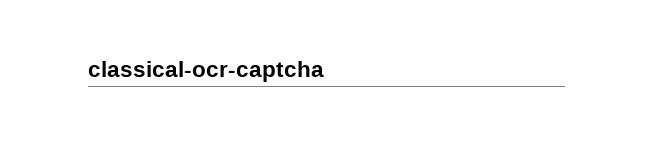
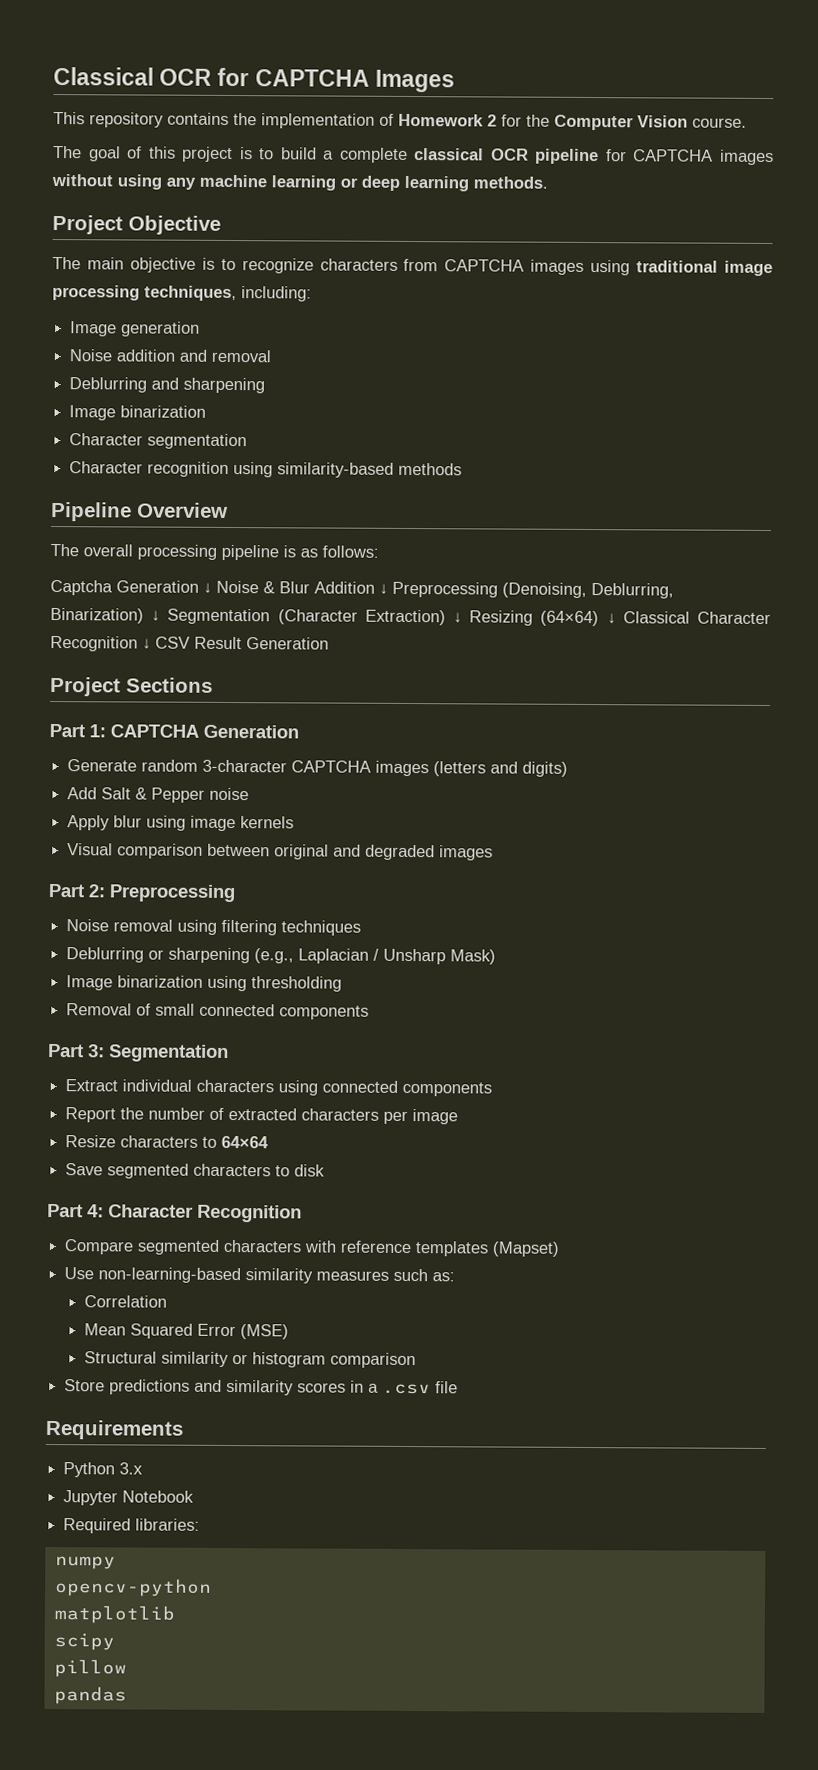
- classical-ocr-captcha
+ Classical OCR for CAPTCHA Images
+ This repository contains the implementation of Homework 2 for the Computer Vision course.
+ The goal of this project is to build a complete classical OCR pipeline for CAPTCHA images without using any machine learning or deep learning methods.
+ Project Objective
+ The main objective is to recognize characters from CAPTCHA images using traditional image processing techniques, including:
+ Image generation
+ Noise addition and removal
+ Deblurring and sharpening
+ Image binarization
+ Character segmentation
+ Character recognition using similarity-based methods
+ Pipeline Overview
+ The overall processing pipeline is as follows:
+ Captcha Generation ↓ Noise & Blur Addition ↓ Preprocessing (Denoising, Deblurring, Binarization) ↓ Segmentation (Character Extraction) ↓ Resizing (64×64) ↓ Classical Character Recognition ↓ CSV Result Generation
+ Project Sections
+ Part 1: CAPTCHA Generation
+ Generate random 3-character CAPTCHA images (letters and digits)
+ Add Salt & Pepper noise
+ Apply blur using image kernels
+ Visual comparison between original and degraded images
+ Part 2: Preprocessing
+ Noise removal using filtering techniques
+ Deblurring or sharpening (e.g., Laplacian / Unsharp Mask)
+ Image binarization using thresholding
+ Removal of small connected components
+ Part 3: Segmentation
+ Extract individual characters using connected components
+ Report the number of extracted characters per image
+ Resize characters to 64×64
+ Save segmented characters to disk
+ Part 4: Character Recognition
+ Compare segmented characters with reference templates (Mapset)
+ Use non-learning-based similarity measures such as:
+ Correlation
+ Mean Squared Error (MSE)
+ Structural similarity or histogram comparison
+ Store predictions and similarity scores in a .csv file
+ Requirements
+ Python 3.x
+ Jupyter Notebook
+ Required libraries:
+ numpy
+ opencv-python
+ matplotlib
+ scipy
+ pillow
+ pandas

